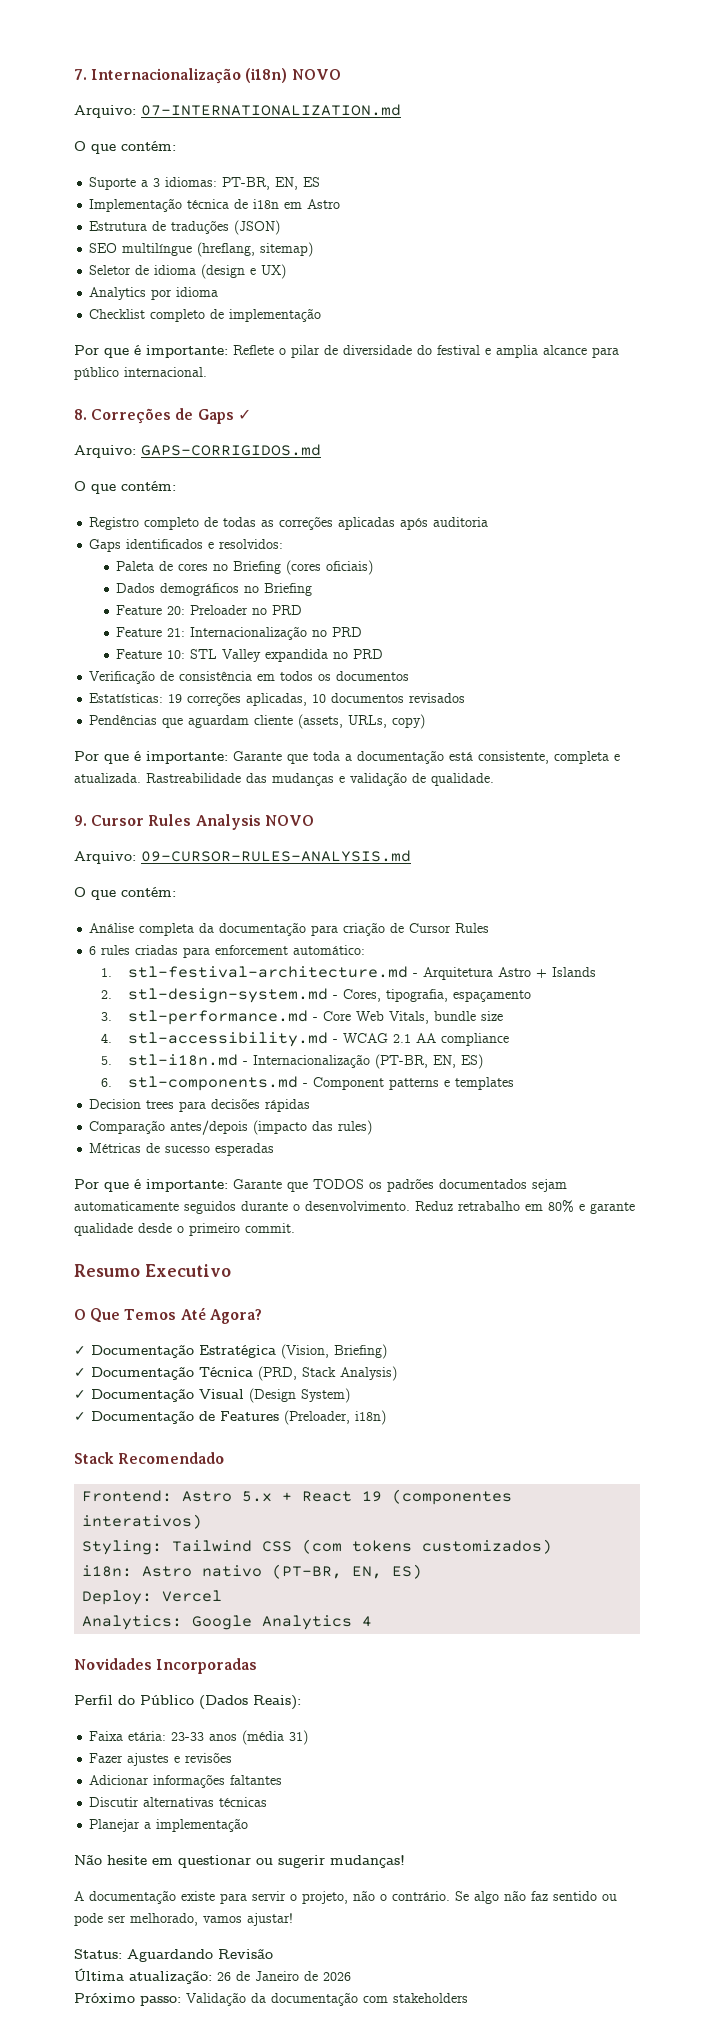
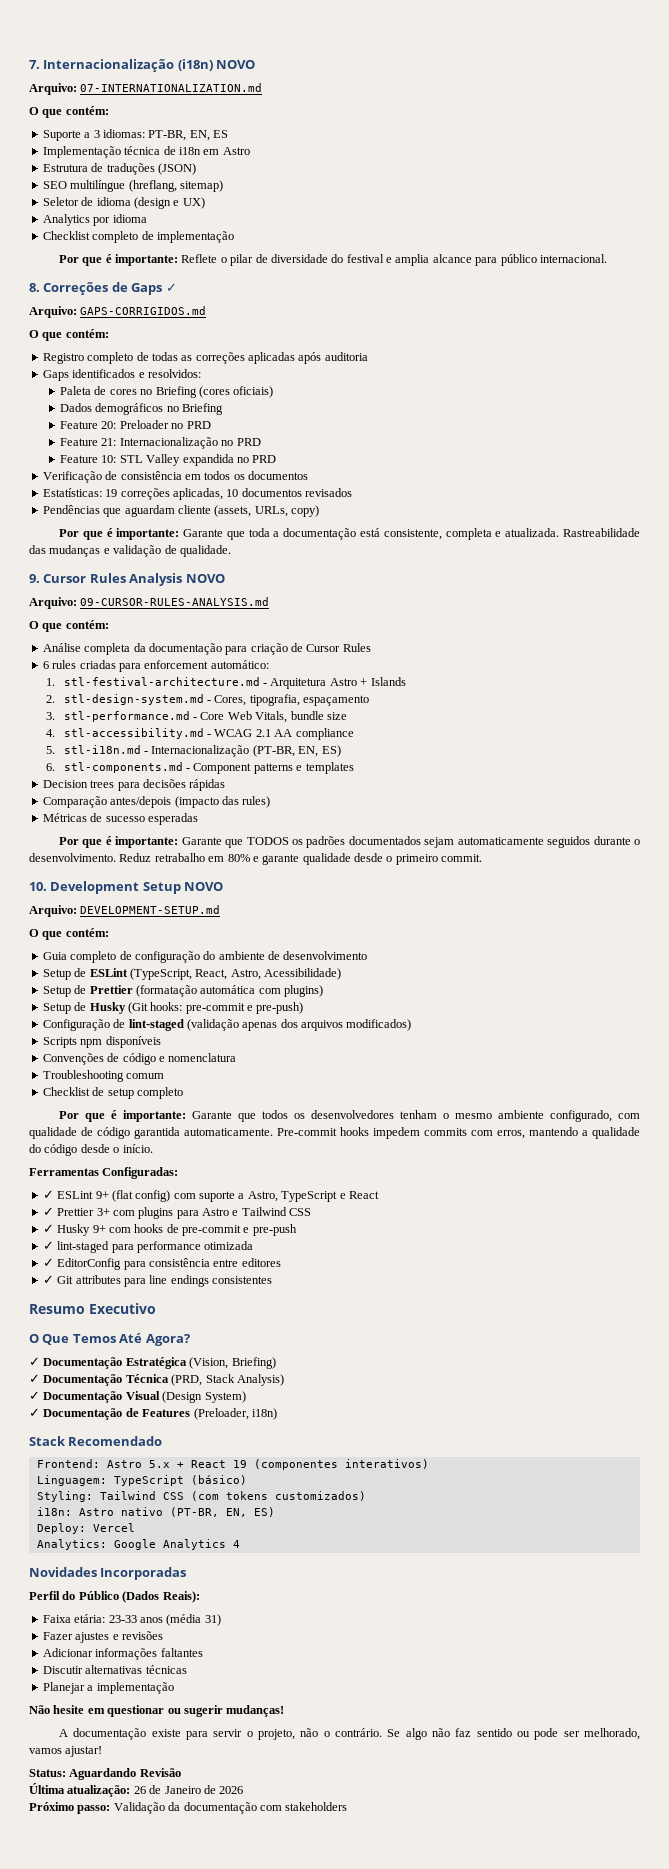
+ 10. Development Setup NOVO
+ Arquivo: DEVELOPMENT-SETUP.md
+ O que contém:
+ Guia completo de configuração do ambiente de desenvolvimento
+ Setup de ESLint (TypeScript, React, Astro, Acessibilidade)
+ Setup de Prettier (formatação automática com plugins)
+ Setup de Husky (Git hooks: pre-commit e pre-push)
+ Configuração de lint-staged (validação apenas dos arquivos modificados)
+ Scripts npm disponíveis
+ Convenções de código e nomenclatura
+ Troubleshooting comum
+ Checklist de setup completo
+ Por que é importante: Garante que todos os desenvolvedores tenham o mesmo ambiente configurado, com qualidade de código garantida automaticamente. Pre-commit hooks impedem commits com erros, mantendo a qualidade do código desde o início.
+ Ferramentas Configuradas:
+ ✓ ESLint 9+ (flat config) com suporte a Astro, TypeScript e React
+ ✓ Prettier 3+ com plugins para Astro e Tailwind CSS
+ ✓ Husky 9+ com hooks de pre-commit e pre-push
+ ✓ lint-staged para performance otimizada
+ ✓ EditorConfig para consistência entre editores
+ ✓ Git attributes para line endings consistentes
+ Linguagem: TypeScript (básico)

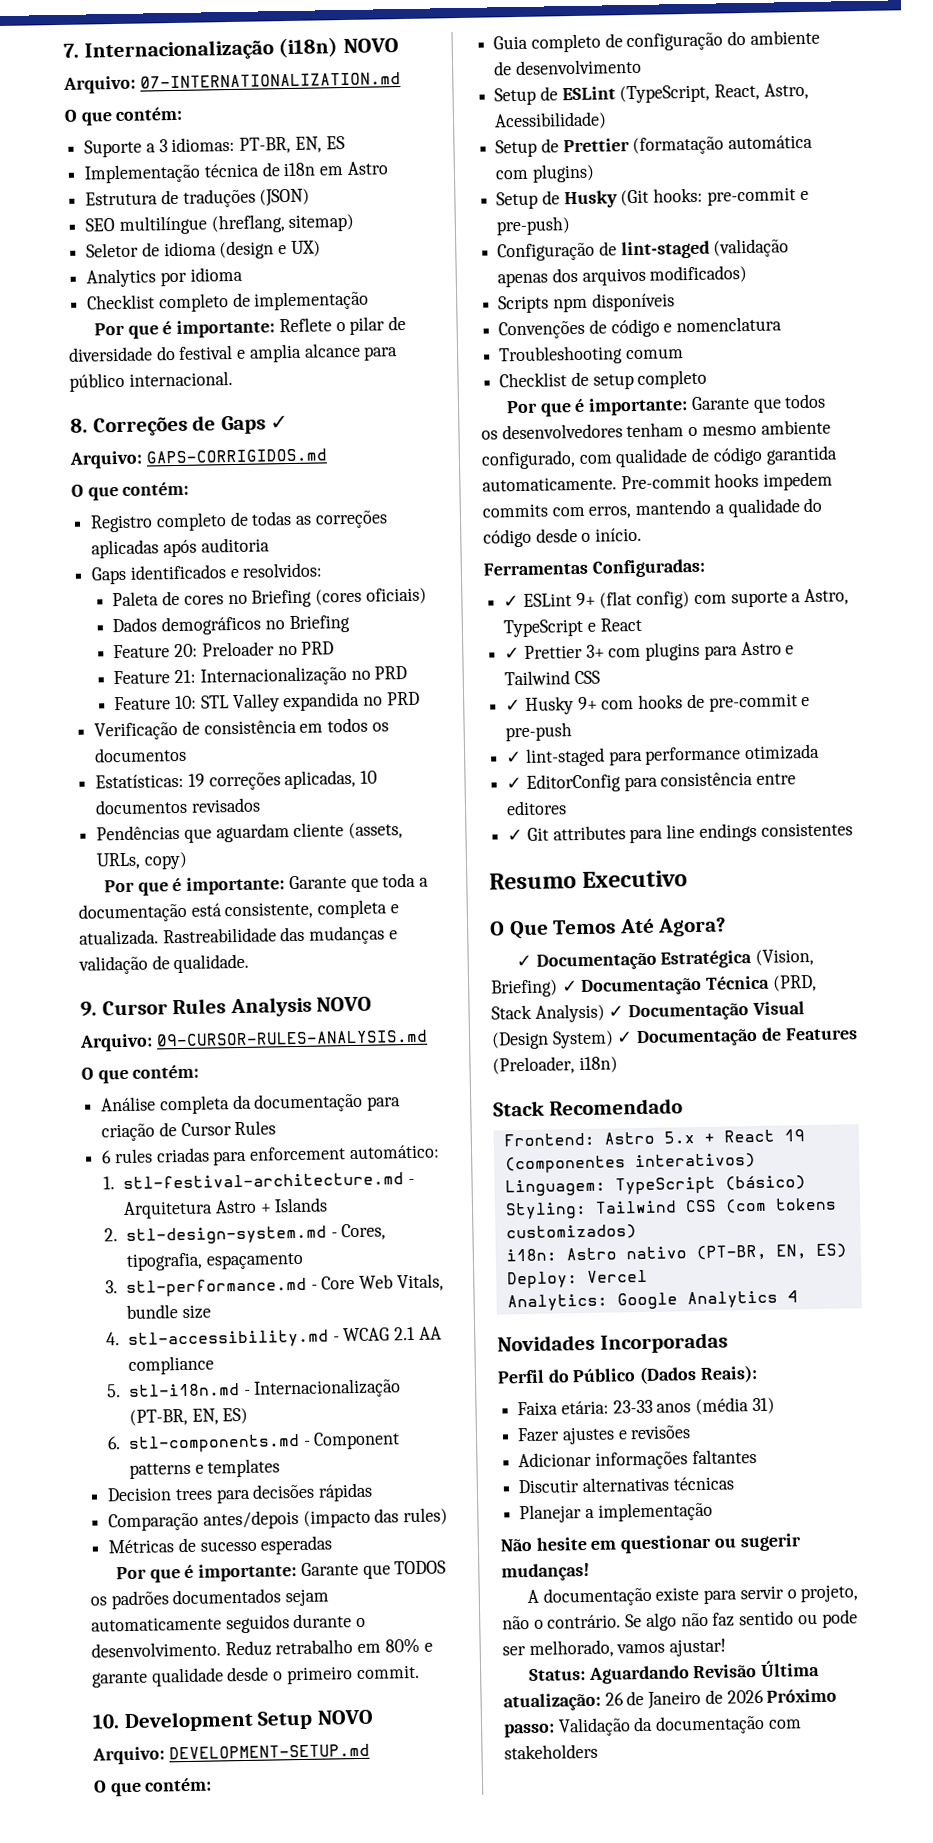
- ✓ Documentação Estratégica (Vision, Briefing)
- ✓ Documentação Técnica (PRD, Stack Analysis)
- ✓ Documentação Visual (Design System)
- ✓ Documentação de Features (Preloader, i18n)
+ ✓ Documentação Estratégica (Vision, Briefing) ✓ Documentação Técnica (PRD, Stack Analysis) ✓ Documentação Visual (Design System) ✓ Documentação de Features (Preloader, i18n)
- Status: Aguardando Revisão
- Última atualização: 26 de Janeiro de 2026
- Próximo passo: Validação da documentação com stakeholders
+ Status: Aguardando Revisão Última atualização: 26 de Janeiro de 2026 Próximo passo: Validação da documentação com stakeholders

